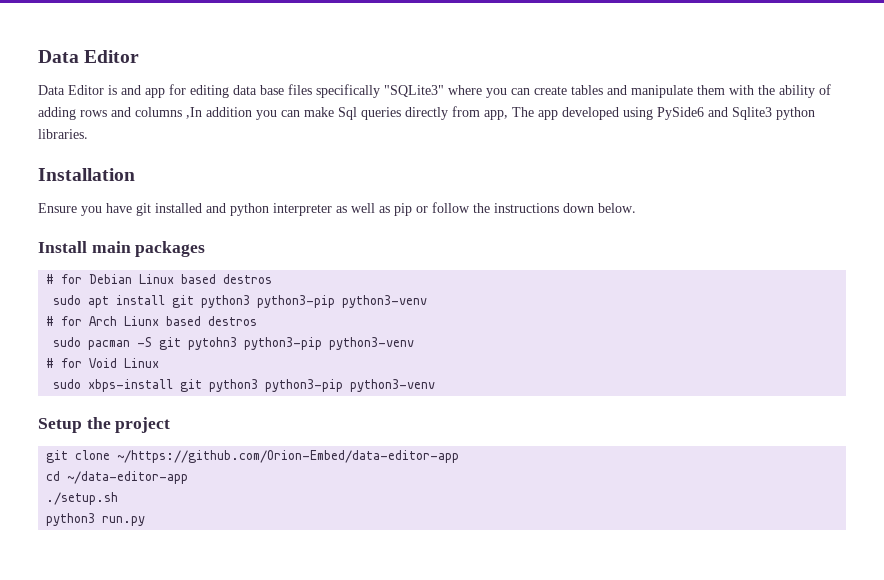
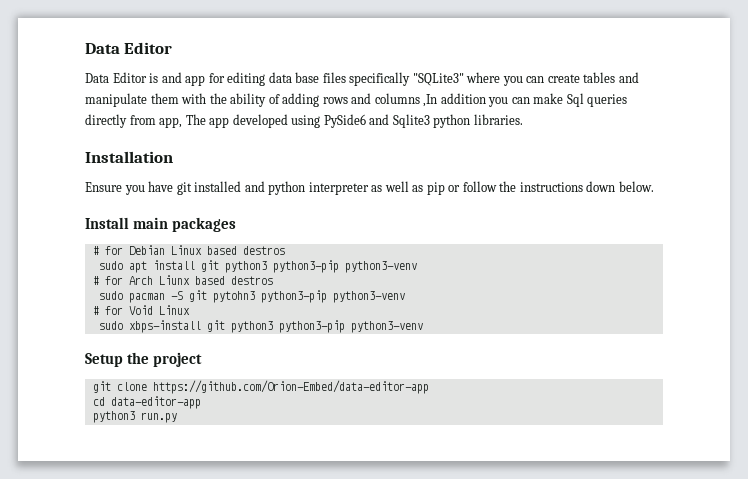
- git clone ~/https://github.com/Orion-Embed/data-editor-app
+ git clone https://github.com/Orion-Embed/data-editor-app
- cd ~/data-editor-app
- ./setup.sh
+ cd data-editor-app

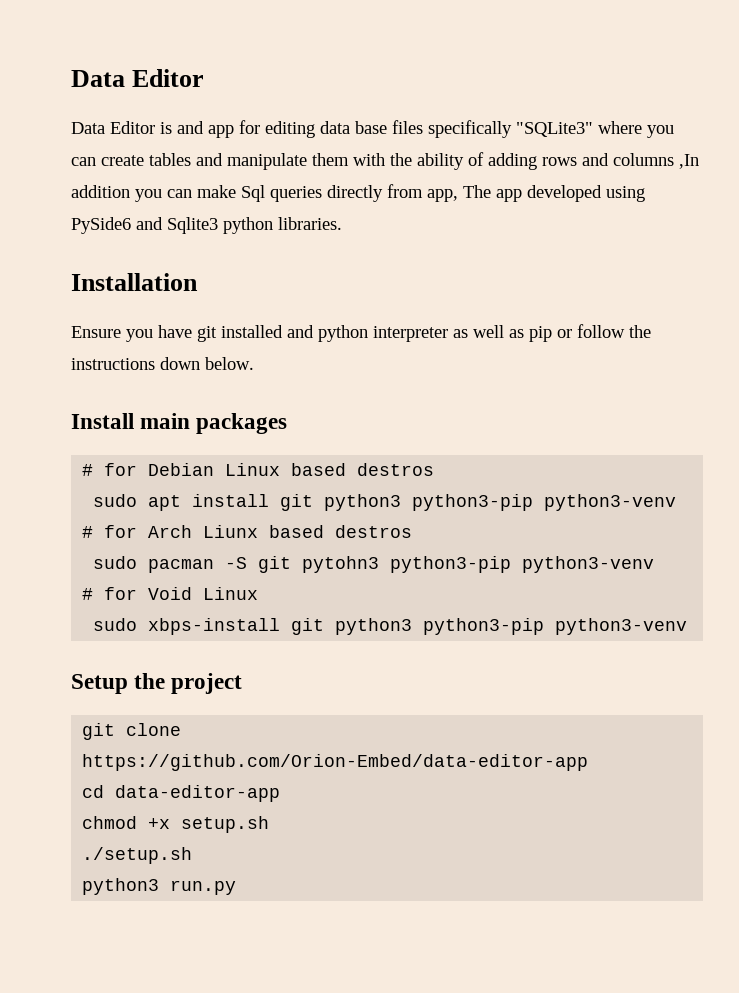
+ chmod +x setup.sh
+ ./setup.sh

